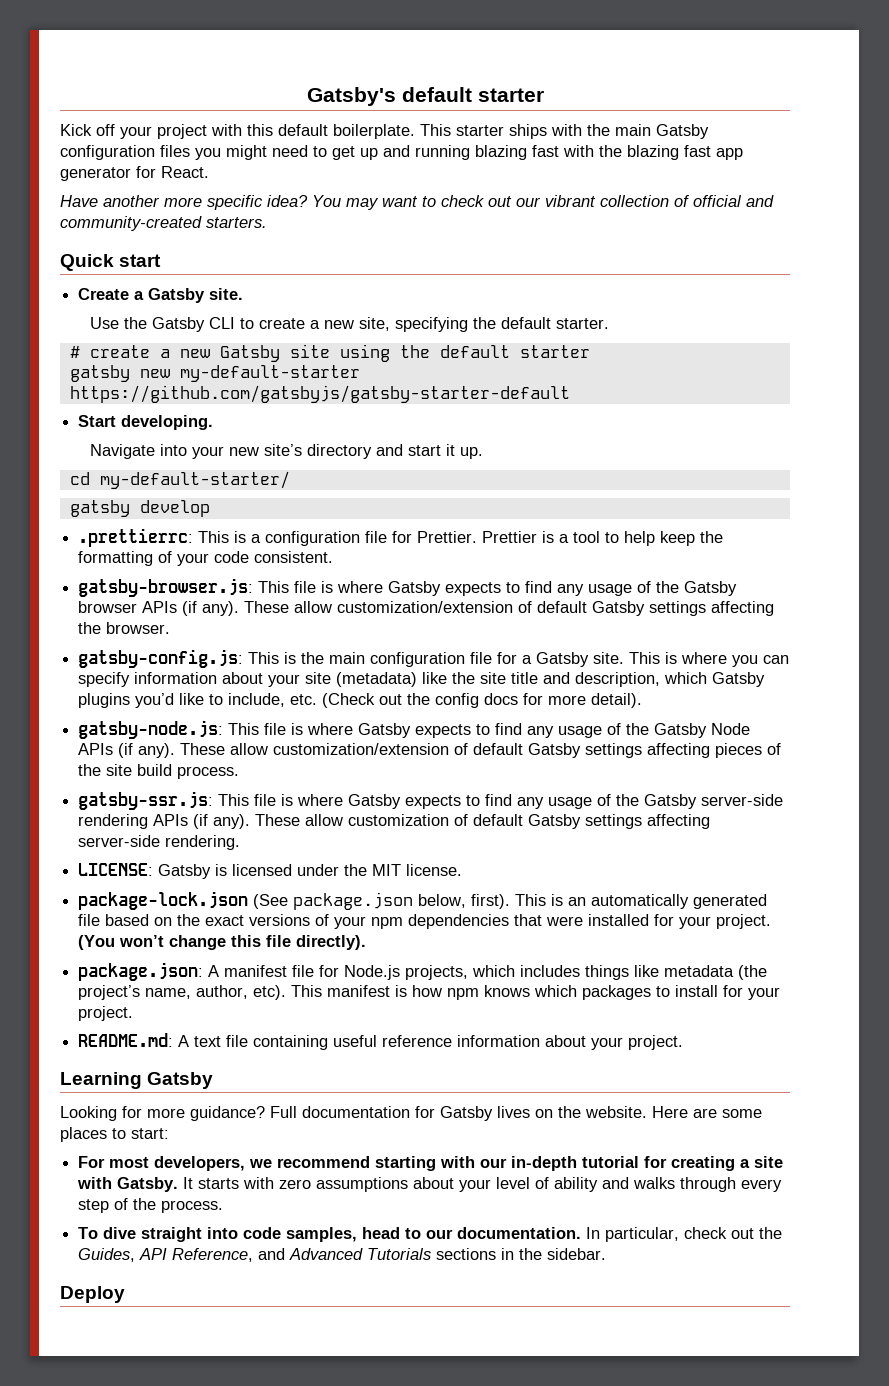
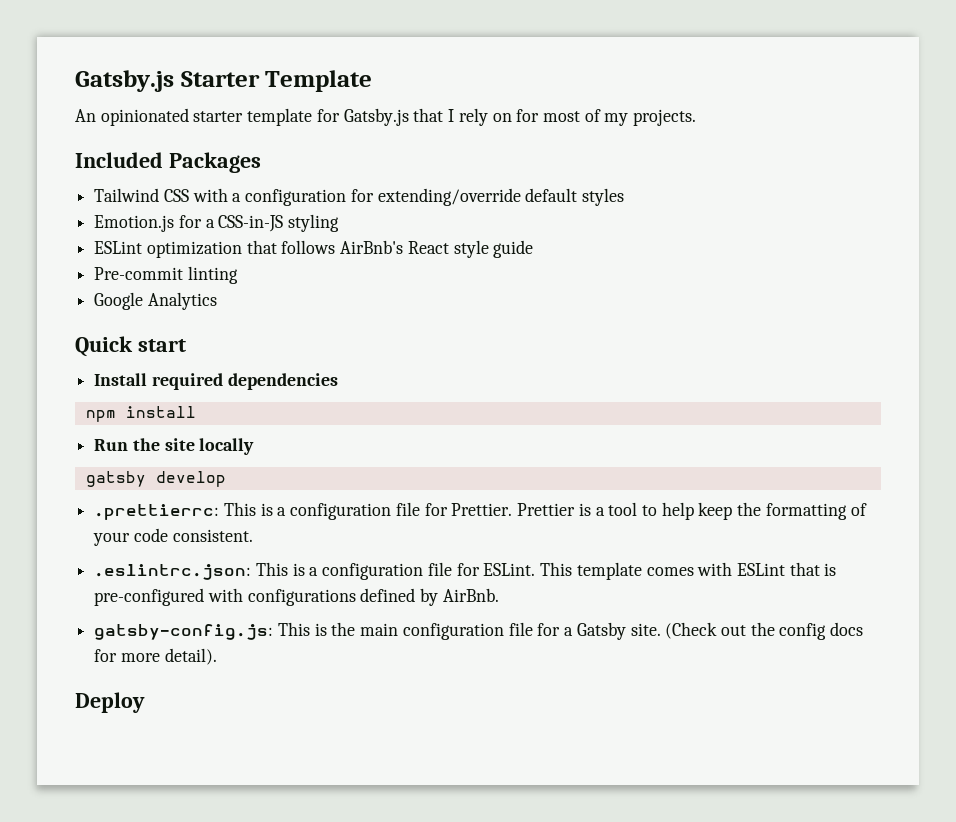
- Gatsby's default starter
- Kick off your project with this default boilerplate. This starter ships with the main Gatsby configuration files you might need to get up and running blazing fast with the blazing fast app generator for React.
- Have another more specific idea? You may want to check out our vibrant collection of official and community-created starters.
+ Gatsby.js Starter Template
+ An opinionated starter template for Gatsby.js that I rely on for most of my projects.
+ Included Packages
+ Tailwind CSS with a configuration for extending/override default styles
+ Emotion.js for a CSS-in-JS styling
+ ESLint optimization that follows AirBnb's React style guide
+ Pre-commit linting
+ Google Analytics
  Quick start
- Create a Gatsby site.
- Use the Gatsby CLI to create a new site, specifying the default starter.
- # create a new Gatsby site using the default starter
- gatsby new my-default-starter https://github.com/gatsbyjs/gatsby-starter-default
- Start developing.
- Navigate into your new site’s directory and start it up.
- cd my-default-starter/
+ Install required dependencies
+ npm install
+ Run the site locally
- gatsby-browser.js: This file is where Gatsby expects to find any usage of the Gatsby browser APIs (if any). These allow customization/extension of default Gatsby settings affecting the browser.
+ .eslintrc.json: This is a configuration file for ESLint. This template comes with ESLint that is pre-configured with configurations defined by AirBnb.
- This is where you can specify information about your site (metadata) like the site title and description, which Gatsby plugins you’d like to include, etc. (Check out the config docs for more detail).
+ (Check out the config docs for more detail).
- gatsby-node.js: This file is where Gatsby expects to find any usage of the Gatsby Node APIs (if any). These allow customization/extension of default Gatsby settings affecting pieces of the site build process.
- gatsby-ssr.js: This file is where Gatsby expects to find any usage of the Gatsby server-side rendering APIs (if any). These allow customization of default Gatsby settings affecting server-side rendering.
- LICENSE: Gatsby is licensed under the MIT license.
- package-lock.json (See package.json below, first). This is an automatically generated file based on the exact versions of your npm dependencies that were installed for your project. (You won’t change this file directly).
- package.json: A manifest file for Node.js projects, which includes things like metadata (the project’s name, author, etc). This manifest is how npm knows which packages to install for your project.
- README.md: A text file containing useful reference information about your project.
- Learning Gatsby
- Looking for more guidance? Full documentation for Gatsby lives on the website. Here are some places to start:
- For most developers, we recommend starting with our in-depth tutorial for creating a site with Gatsby. It starts with zero assumptions about your level of ability and walks through every step of the process.
- To dive straight into code samples, head to our documentation. In particular, check out the Guides, API Reference, and Advanced Tutorials sections in the sidebar.

